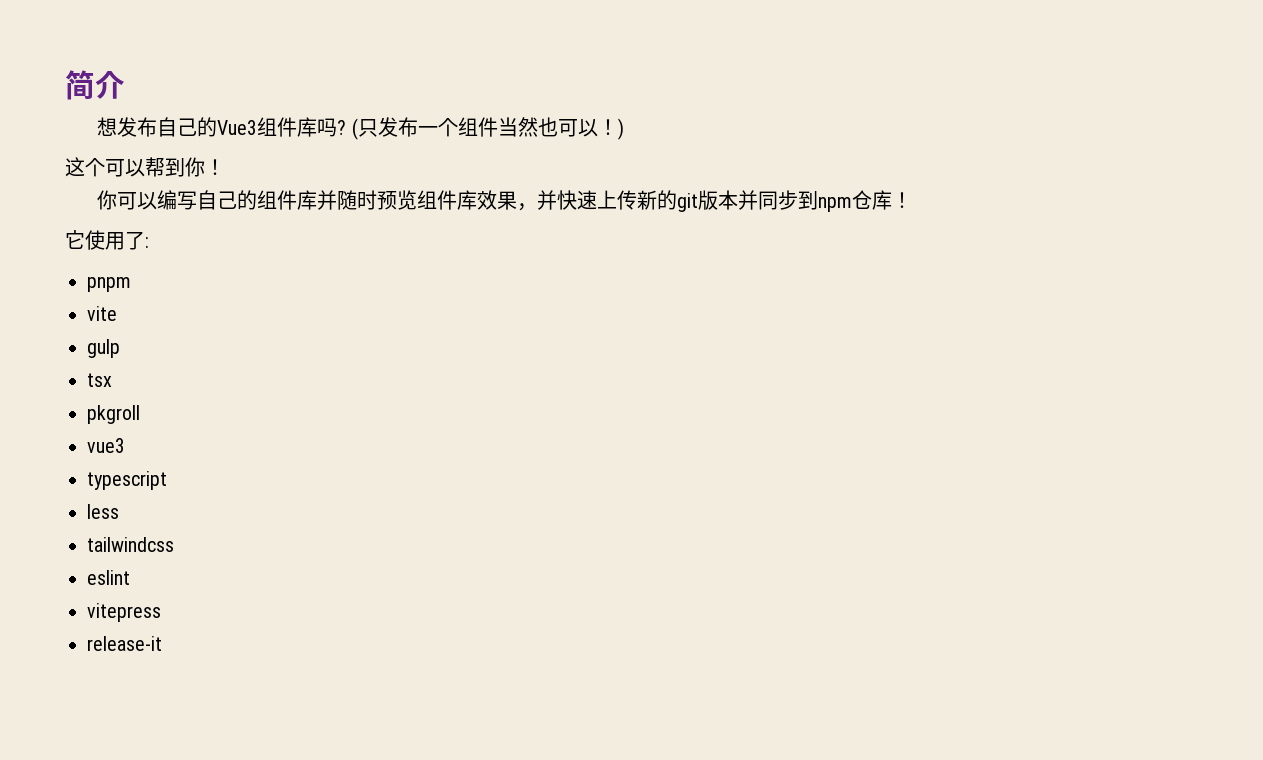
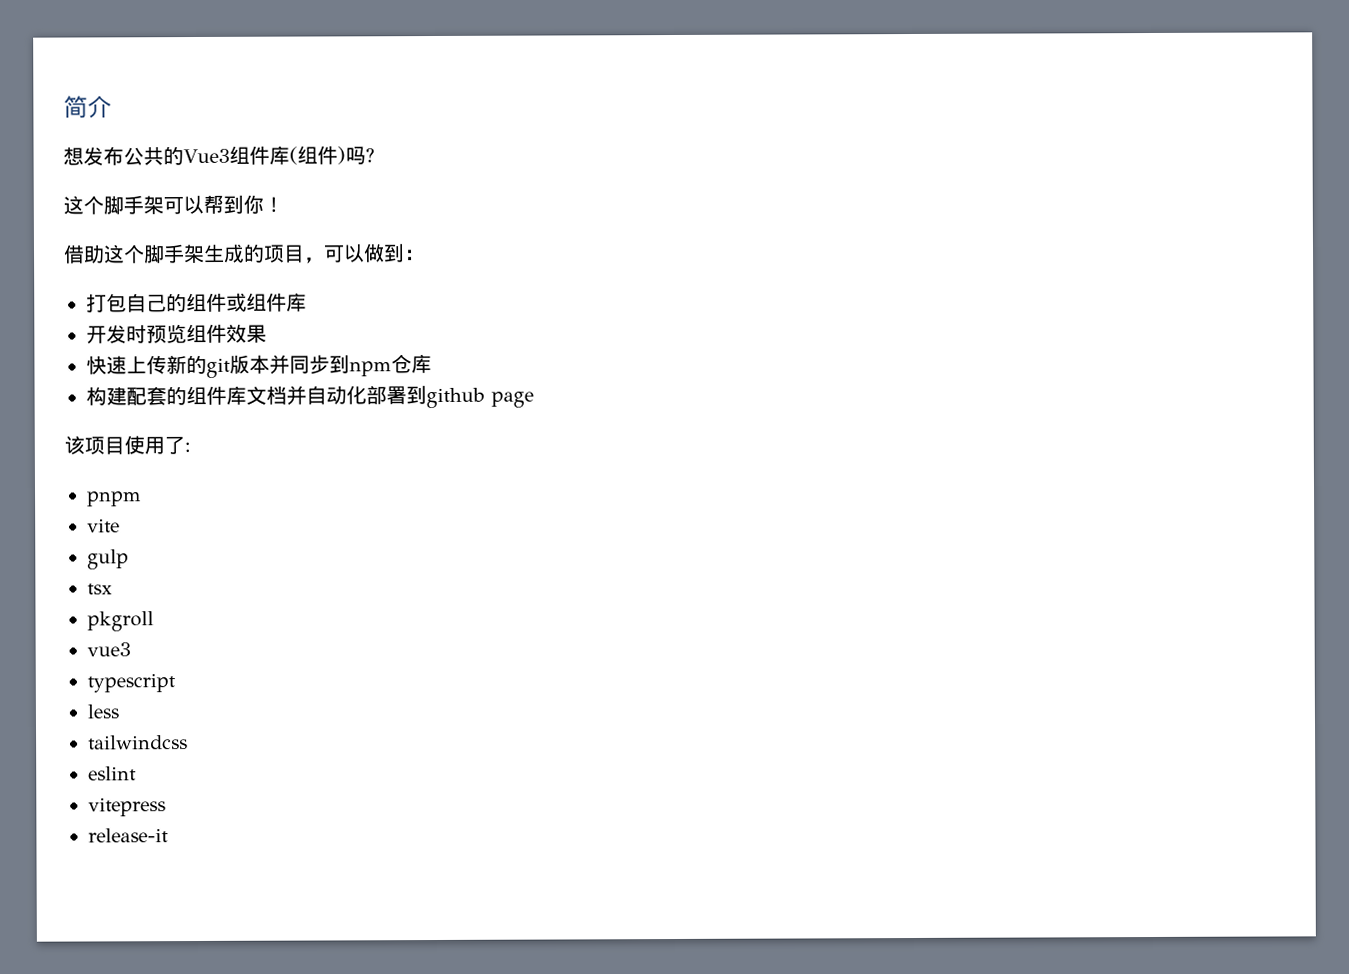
- 想发布自己的Vue3组件库吗? (只发布一个组件当然也可以！)
- 这个可以帮到你！
+ 想发布公共的Vue3组件库(组件)吗?
+ 这个脚手架可以帮到你！
- 你可以编写自己的组件库并随时预览组件库效果，并快速上传新的git版本并同步到npm仓库！
- 它使用了:
+ 借助这个脚手架生成的项目，可以做到：
+ 打包自己的组件或组件库
+ 开发时预览组件效果
+ 快速上传新的git版本并同步到npm仓库
+ 构建配套的组件库文档并自动化部署到github page
+ 该项目使用了:

